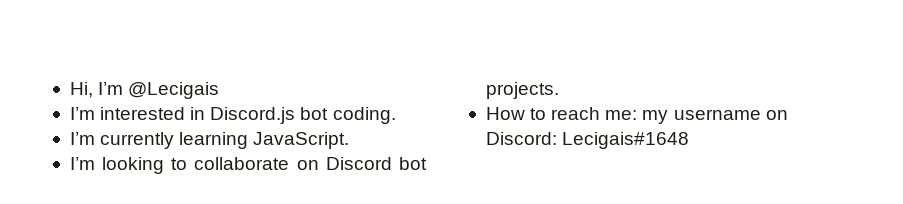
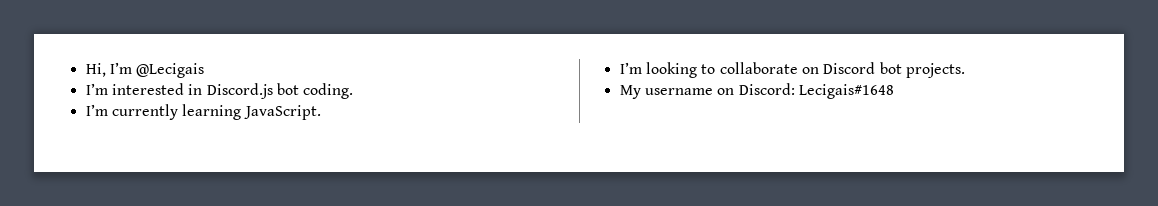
- How to reach me: my username on Discord: Lecigais#1648
+ My username on Discord: Lecigais#1648

